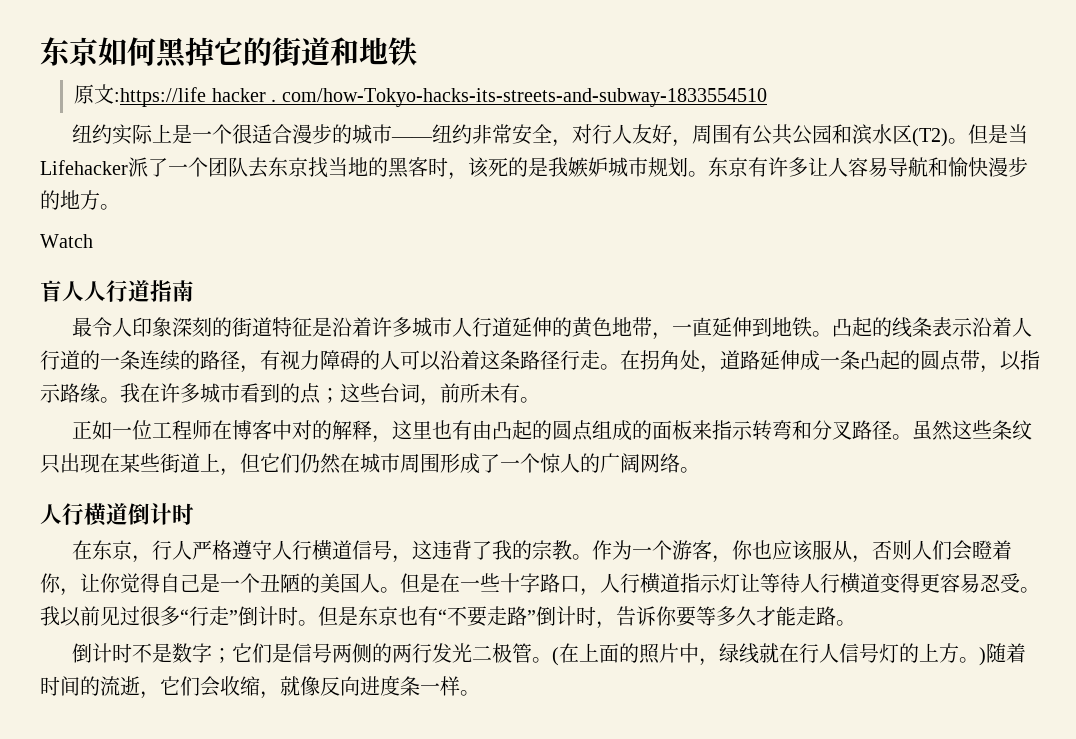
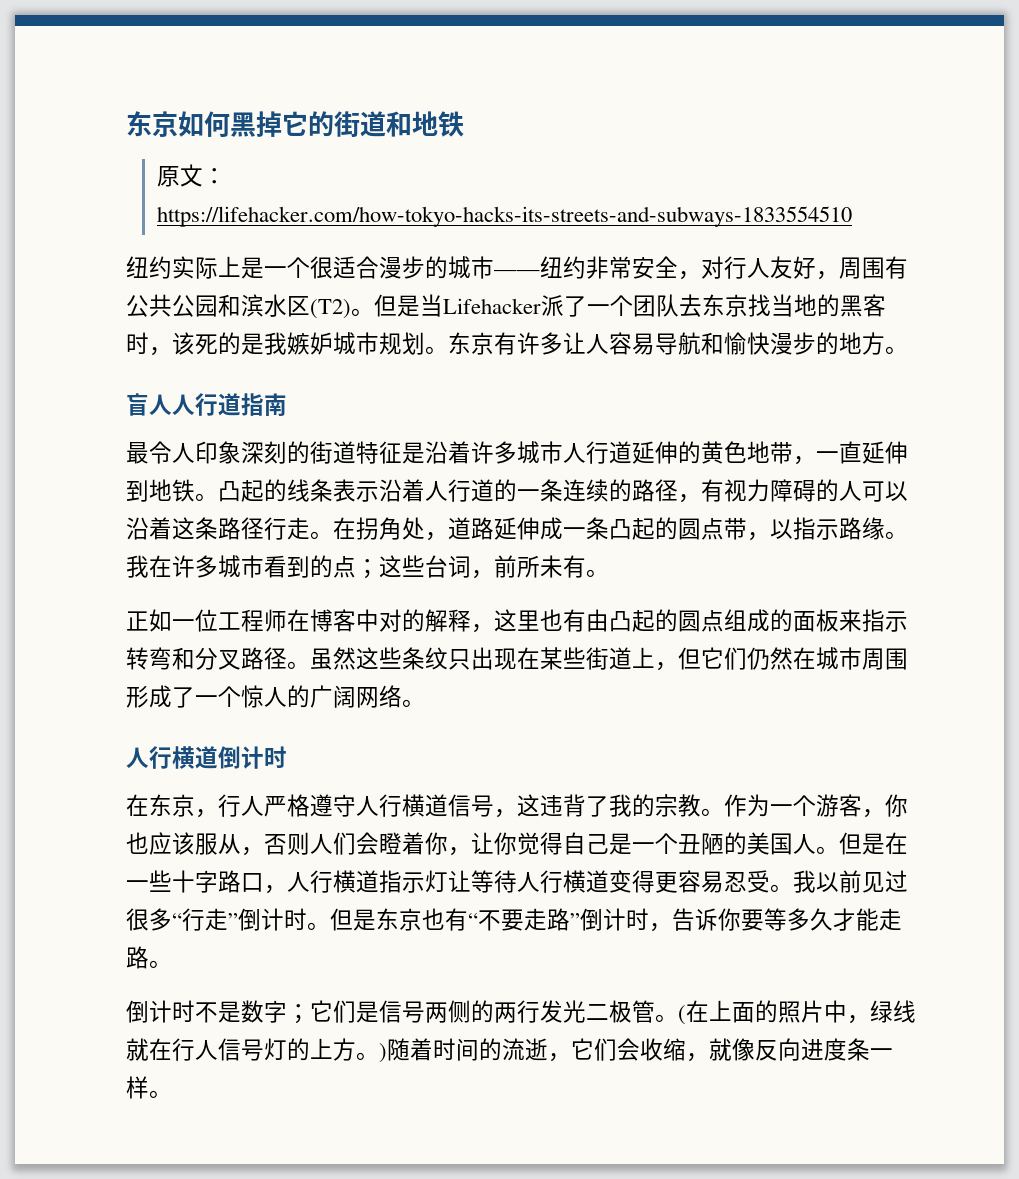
- 原文:https://life hacker . com/how-Tokyo-hacks-its-streets-and-subway-1833554510
+ 原文：https://lifehacker.com/how-tokyo-hacks-its-streets-and-subways-1833554510
- Watch

